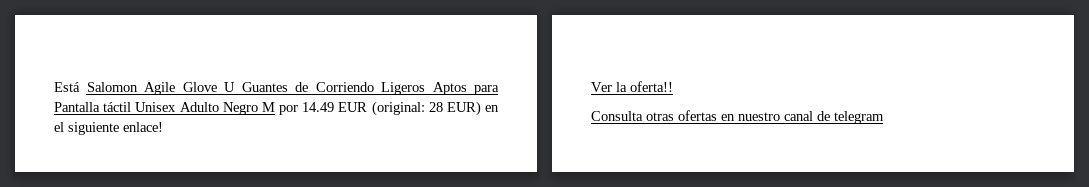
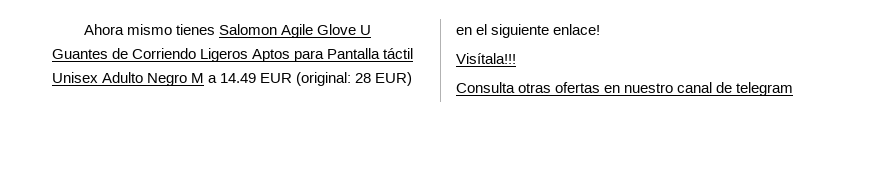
- Está Salomon Agile Glove U Guantes de Corriendo Ligeros Aptos para Pantalla táctil Unisex Adulto Negro M por 14.49 EUR (original: 28 EUR) en el siguiente enlace!
+ Ahora mismo tienes Salomon Agile Glove U Guantes de Corriendo Ligeros Aptos para Pantalla táctil Unisex Adulto Negro M a 14.49 EUR (original: 28 EUR) en el siguiente enlace!
- Ver la oferta!!
+ Visítala!!!

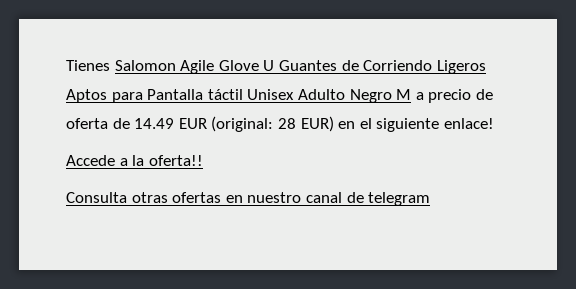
- Ahora mismo tienes Salomon Agile Glove U Guantes de Corriendo Ligeros Aptos para Pantalla táctil Unisex Adulto Negro M a 14.49 EUR (original: 28 EUR) en el siguiente enlace!
+ Tienes Salomon Agile Glove U Guantes de Corriendo Ligeros Aptos para Pantalla táctil Unisex Adulto Negro M a precio de oferta de 14.49 EUR (original: 28 EUR) en el siguiente enlace!
- Visítala!!!
+ Accede a la oferta!!

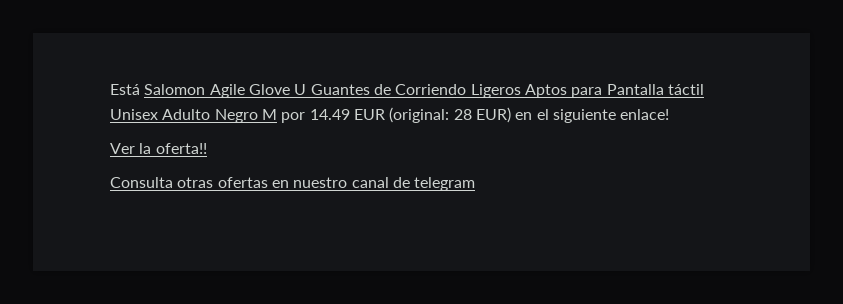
- Tienes Salomon Agile Glove U Guantes de Corriendo Ligeros Aptos para Pantalla táctil Unisex Adulto Negro M a precio de oferta de 14.49 EUR (original: 28 EUR) en el siguiente enlace!
+ Está Salomon Agile Glove U Guantes de Corriendo Ligeros Aptos para Pantalla táctil Unisex Adulto Negro M por 14.49 EUR (original: 28 EUR) en el siguiente enlace!
- Accede a la oferta!!
+ Ver la oferta!!

